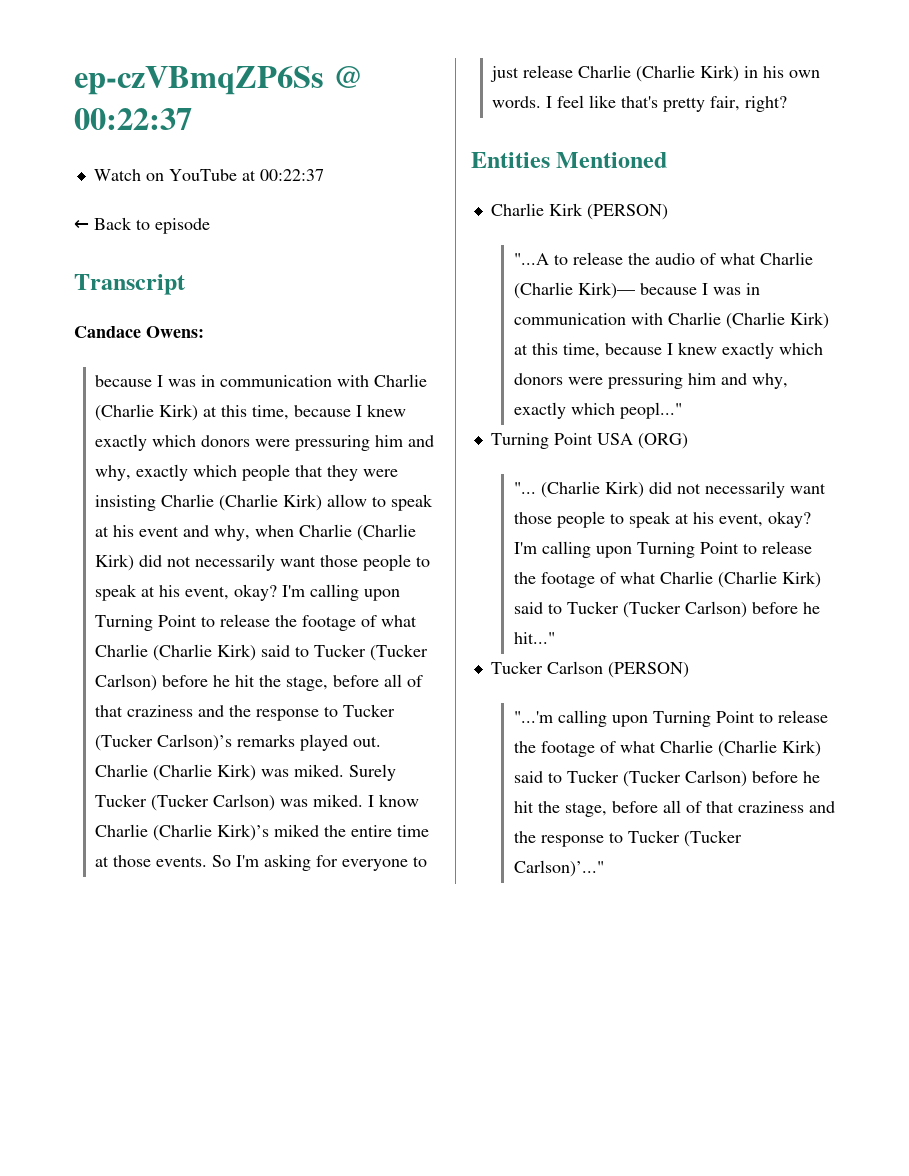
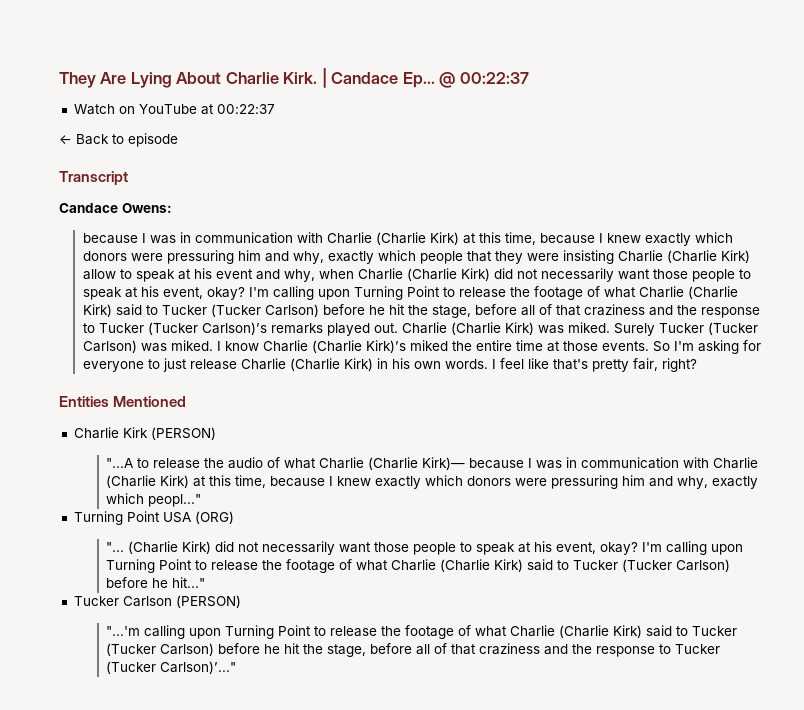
- ep-czVBmqZP6Ss @ 00:22:37
+ They Are Lying About Charlie Kirk. | Candace Ep... @ 00:22:37

